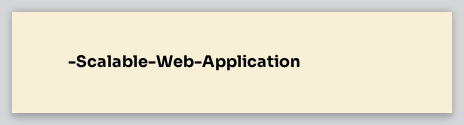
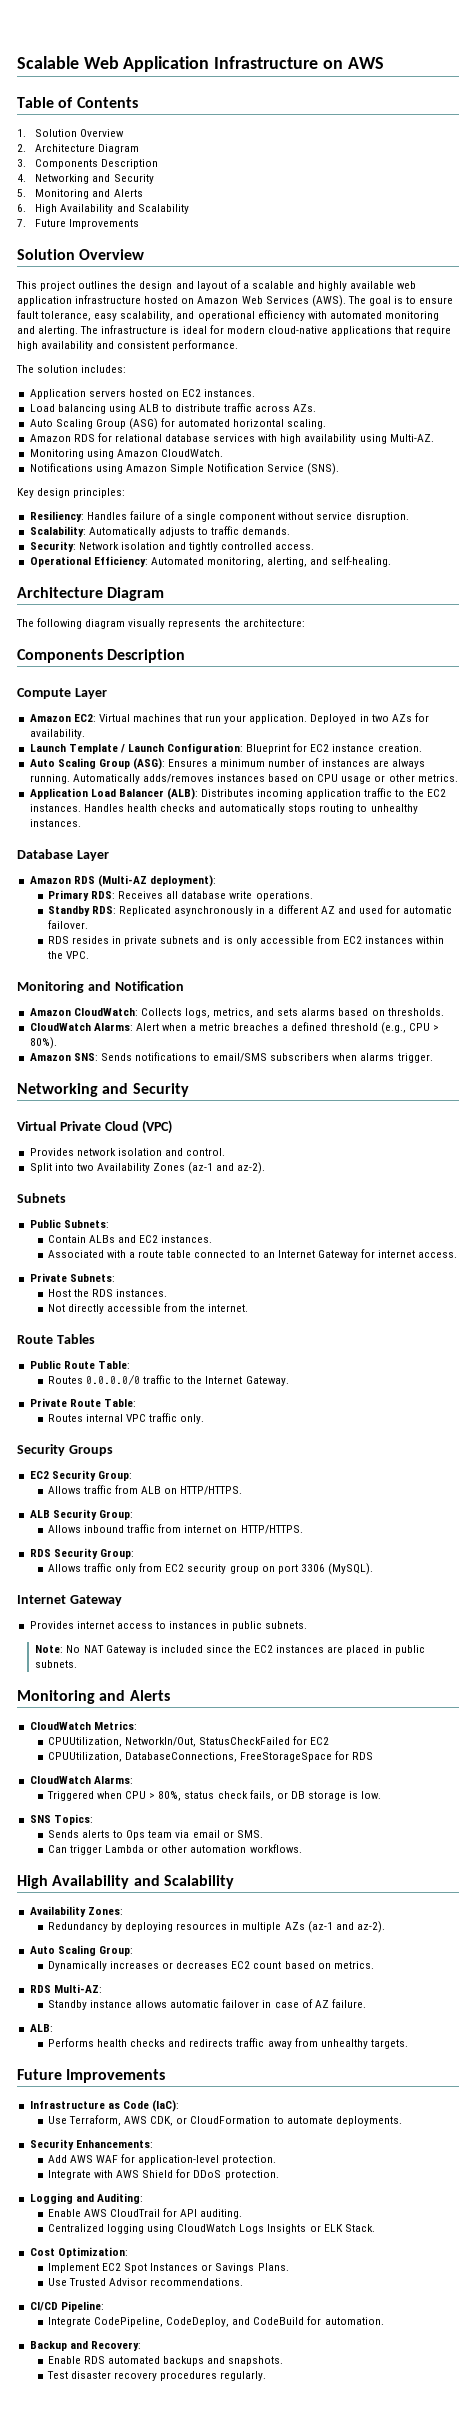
- -Scalable-Web-Application
+ Scalable Web Application Infrastructure on AWS
+ Table of Contents
+ 1. Solution Overview
+ 2. Architecture Diagram
+ 3. Components Description
+ 4. Networking and Security
+ 5. Monitoring and Alerts
+ 6. High Availability and Scalability
+ 7. Future Improvements
+ Solution Overview
+ This project outlines the design and layout of a scalable and highly available web application infrastructure hosted on Amazon Web Services (AWS). The goal is to ensure fault tolerance, easy scalability, and operational efficiency with automated monitoring and alerting. The infrastructure is ideal for modern cloud-native applications that require high availability and consistent performance.
+ The solution includes:
+ Application servers hosted on EC2 instances.
+ Load balancing using ALB to distribute traffic across AZs.
+ Auto Scaling Group (ASG) for automated horizontal scaling.
+ Amazon RDS for relational database services with high availability using Multi-AZ.
+ Monitoring using Amazon CloudWatch.
+ Notifications using Amazon Simple Notification Service (SNS).
+ Key design principles:
+ Resiliency: Handles failure of a single component without service disruption.
+ Scalability: Automatically adjusts to traffic demands.
+ Security: Network isolation and tightly controlled access.
+ Operational Efficiency: Automated monitoring, alerting, and self-healing.
+ Architecture Diagram
+ The following diagram visually represents the architecture:
+ Components Description
+ Compute Layer
+ Amazon EC2: Virtual machines that run your application. Deployed in two AZs for availability.
+ Launch Template / Launch Configuration: Blueprint for EC2 instance creation.
+ Auto Scaling Group (ASG): Ensures a minimum number of instances are always running. Automatically adds/removes instances based on CPU usage or other metrics.
+ Application Load Balancer (ALB): Distributes incoming application traffic to the EC2 instances. Handles health checks and automatically stops routing to unhealthy instances.
+ Database Layer
+ Amazon RDS (Multi-AZ deployment):
+ Primary RDS: Receives all database write operations.
+ Standby RDS: Replicated asynchronously in a different AZ and used for automatic failover.
+ RDS resides in private subnets and is only accessible from EC2 instances within the VPC.
+ Monitoring and Notification
+ Amazon CloudWatch: Collects logs, metrics, and sets alarms based on thresholds.
+ CloudWatch Alarms: Alert when a metric breaches a defined threshold (e.g., CPU > 80%).
+ Amazon SNS: Sends notifications to email/SMS subscribers when alarms trigger.
+ Networking and Security
+ Virtual Private Cloud (VPC)
+ Provides network isolation and control.
+ Split into two Availability Zones (az-1 and az-2).
+ Subnets
+ Public Subnets:
+ Contain ALBs and EC2 instances.
+ Associated with a route table connected to an Internet Gateway for internet access.
+ Private Subnets:
+ Host the RDS instances.
+ Not directly accessible from the internet.
+ Route Tables
+ Public Route Table:
+ Routes 0.0.0.0/0 traffic to the Internet Gateway.
+ Private Route Table:
+ Routes internal VPC traffic only.
+ Security Groups
+ EC2 Security Group:
+ Allows traffic from ALB on HTTP/HTTPS.
+ ALB Security Group:
+ Allows inbound traffic from internet on HTTP/HTTPS.
+ RDS Security Group:
+ Allows traffic only from EC2 security group on port 3306 (MySQL).
+ Internet Gateway
+ Provides internet access to instances in public subnets.
+ Note: No NAT Gateway is included since the EC2 instances are placed in public subnets.
+ Monitoring and Alerts
+ CloudWatch Metrics:
+ CPUUtilization, NetworkIn/Out, StatusCheckFailed for EC2
+ CPUUtilization, DatabaseConnections, FreeStorageSpace for RDS
+ CloudWatch Alarms:
+ Triggered when CPU > 80%, status check fails, or DB storage is low.
+ SNS Topics:
+ Sends alerts to Ops team via email or SMS.
+ Can trigger Lambda or other automation workflows.
+ High Availability and Scalability
+ Availability Zones:
+ Redundancy by deploying resources in multiple AZs (az-1 and az-2).
+ Auto Scaling Group:
+ Dynamically increases or decreases EC2 count based on metrics.
+ RDS Multi-AZ:
+ Standby instance allows automatic failover in case of AZ failure.
+ ALB:
+ Performs health checks and redirects traffic away from unhealthy targets.
+ Future Improvements
+ Infrastructure as Code (IaC):
+ Use Terraform, AWS CDK, or CloudFormation to automate deployments.
+ Security Enhancements:
+ Add AWS WAF for application-level protection.
+ Integrate with AWS Shield for DDoS protection.
+ Logging and Auditing:
+ Enable AWS CloudTrail for API auditing.
+ Centralized logging using CloudWatch Logs Insights or ELK Stack.
+ Cost Optimization:
+ Implement EC2 Spot Instances or Savings Plans.
+ Use Trusted Advisor recommendations.
+ CI/CD Pipeline:
+ Integrate CodePipeline, CodeDeploy, and CodeBuild for automation.
+ Backup and Recovery:
+ Enable RDS automated backups and snapshots.
+ Test disaster recovery procedures regularly.

